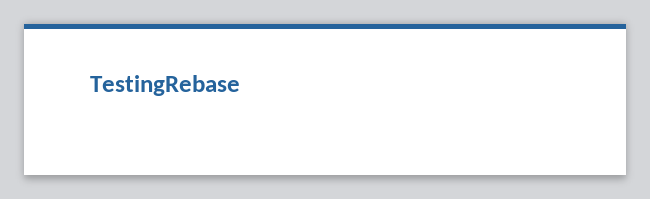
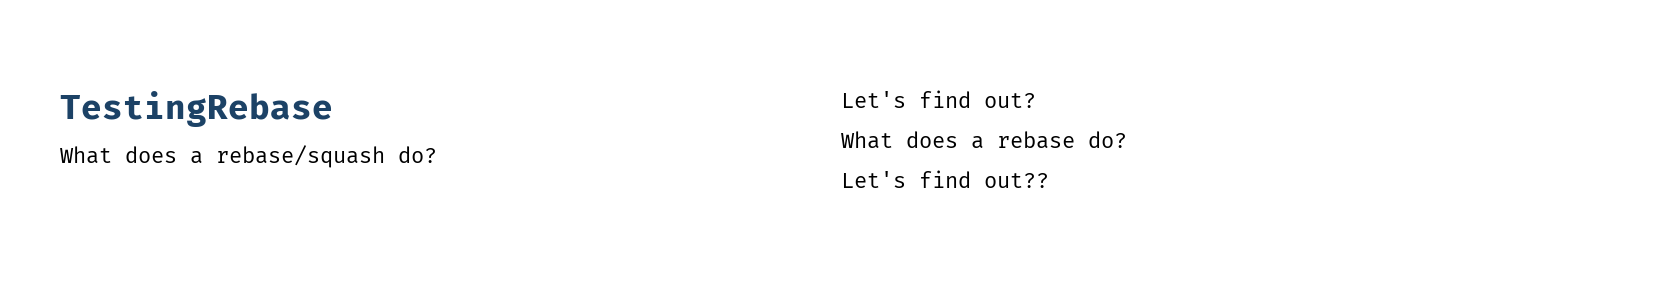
+ What does a rebase/squash do?
+ Let's find out?
+ What does a rebase do?
+ Let's find out??

